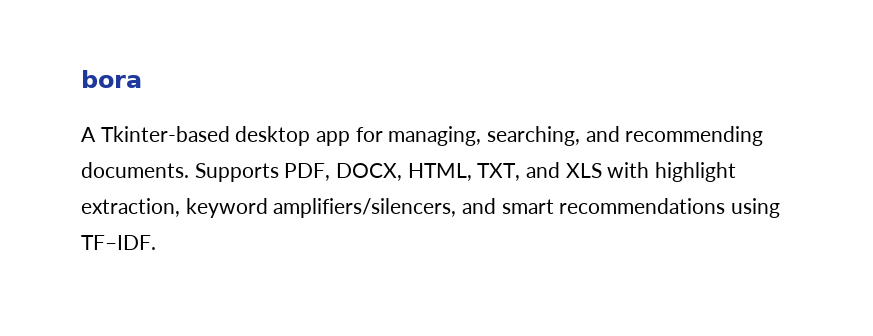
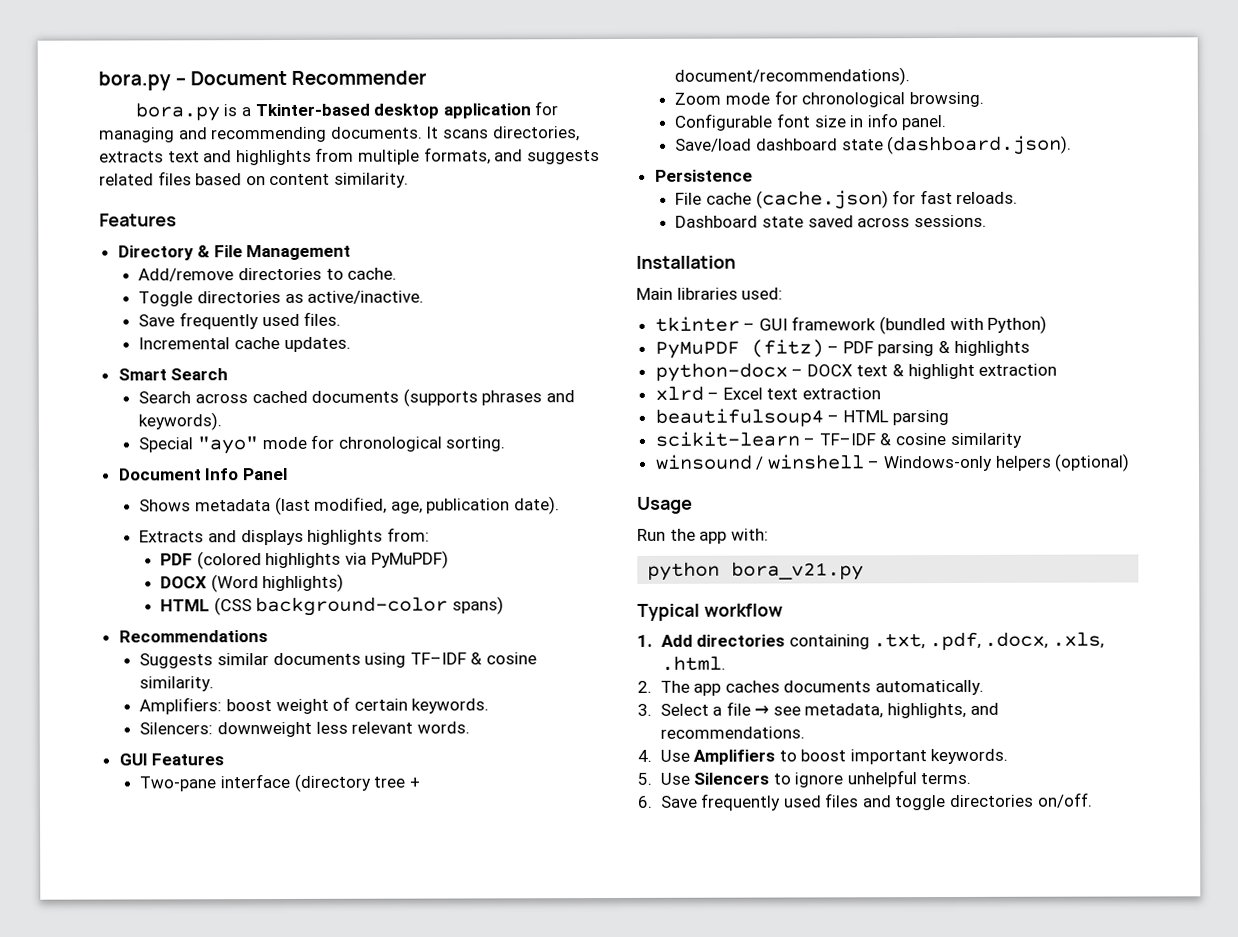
- bora
- A Tkinter-based desktop app for managing, searching, and recommending documents. Supports PDF, DOCX, HTML, TXT, and XLS with highlight extraction, keyword amplifiers/silencers, and smart recommendations using TF–IDF.
+ bora.py – Document Recommender
+ bora.py is a Tkinter-based desktop application for managing and recommending documents. It scans directories, extracts text and highlights from multiple formats, and suggests related files based on content similarity.
+ Features
+ Directory & File Management
+ Add/remove directories to cache.
+ Toggle directories as active/inactive.
+ Save frequently used files.
+ Incremental cache updates.
+ Smart Search
+ Search across cached documents (supports phrases and keywords).
+ Special "ayo" mode for chronological sorting.
+ Document Info Panel
+ Shows metadata (last modified, age, publication date).
+ Extracts and displays highlights from:
+ PDF (colored highlights via PyMuPDF)
+ DOCX (Word highlights)
+ HTML (CSS background-color spans)
+ Recommendations
+ Suggests similar documents using TF–IDF & cosine similarity.
+ Amplifiers: boost weight of certain keywords.
+ Silencers: downweight less relevant words.
+ GUI Features
+ Two-pane interface (directory tree + document/recommendations).
+ Zoom mode for chronological browsing.
+ Configurable font size in info panel.
+ Save/load dashboard state (dashboard.json).
+ Persistence
+ File cache (cache.json) for fast reloads.
+ Dashboard state saved across sessions.
+ Installation
+ Main libraries used:
+ tkinter – GUI framework (bundled with Python)
+ PyMuPDF (fitz) – PDF parsing & highlights
+ python-docx – DOCX text & highlight extraction
+ xlrd – Excel text extraction
+ beautifulsoup4 – HTML parsing
+ scikit-learn – TF–IDF & cosine similarity
+ winsound / winshell – Windows-only helpers (optional)
+ Usage
+ Run the app with:
+ python bora_v21.py
+ Typical workflow
+ 1. Add directories containing .txt, .pdf, .docx, .xls, .html.
+ 2. The app caches documents automatically.
+ 3. Select a file → see metadata, highlights, and recommendations.
+ 4. Use Amplifiers to boost important keywords.
+ 5. Use Silencers to ignore unhelpful terms.
+ 6. Save frequently used files and toggle directories on/off.

